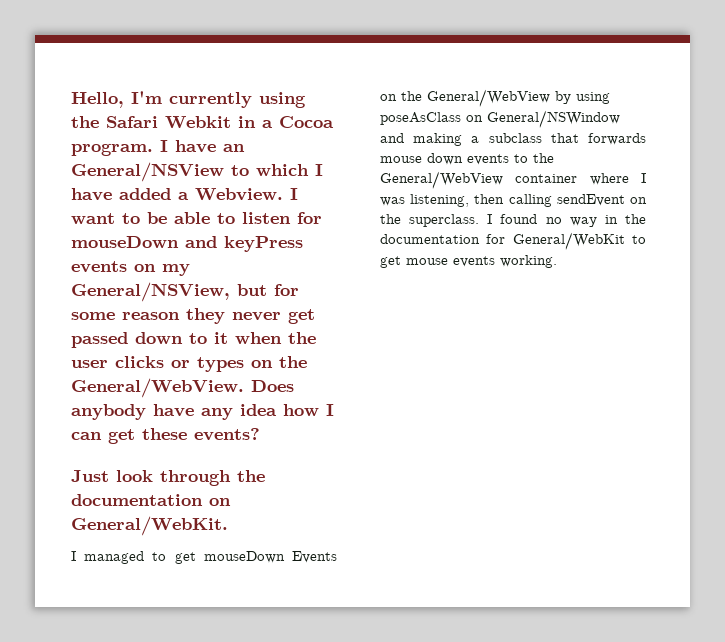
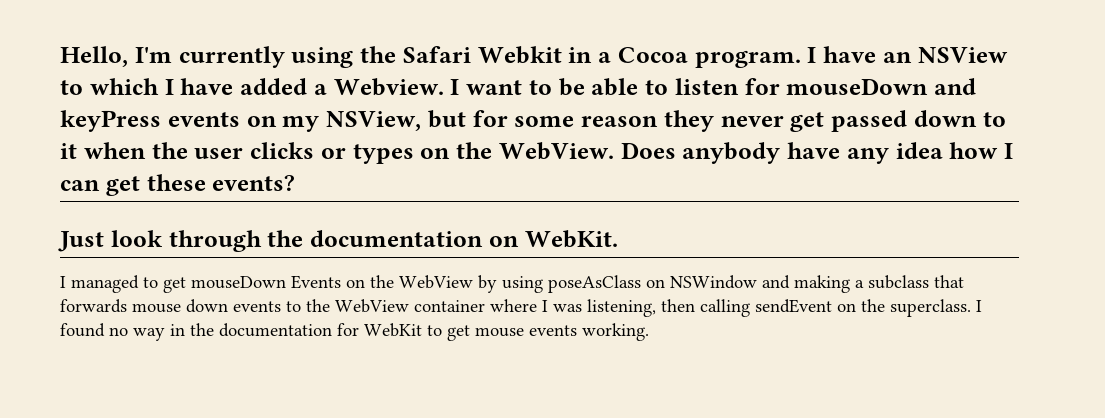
- I have an General/NSView to which I have added a Webview.
+ I have an NSView to which I have added a Webview.
- I want to be able to listen for mouseDown and keyPress events on my General/NSView, but for some reason they never get passed down to it when the user clicks or types on the General/WebView.
+ I want to be able to listen for mouseDown and keyPress events on my NSView, but for some reason they never get passed down to it when the user clicks or types on the WebView.
- Just look through the documentation on General/WebKit.
+ Just look through the documentation on WebKit.
- I managed to get mouseDown Events on the General/WebView by using poseAsClass on General/NSWindow and making a subclass that forwards mouse down events to the General/WebView container where I was listening, then calling sendEvent on the superclass.
+ I managed to get mouseDown Events on the WebView by using poseAsClass on NSWindow and making a subclass that forwards mouse down events to the WebView container where I was listening, then calling sendEvent on the superclass.
- I found no way in the documentation for General/WebKit to get mouse events working.
+ I found no way in the documentation for WebKit to get mouse events working.

